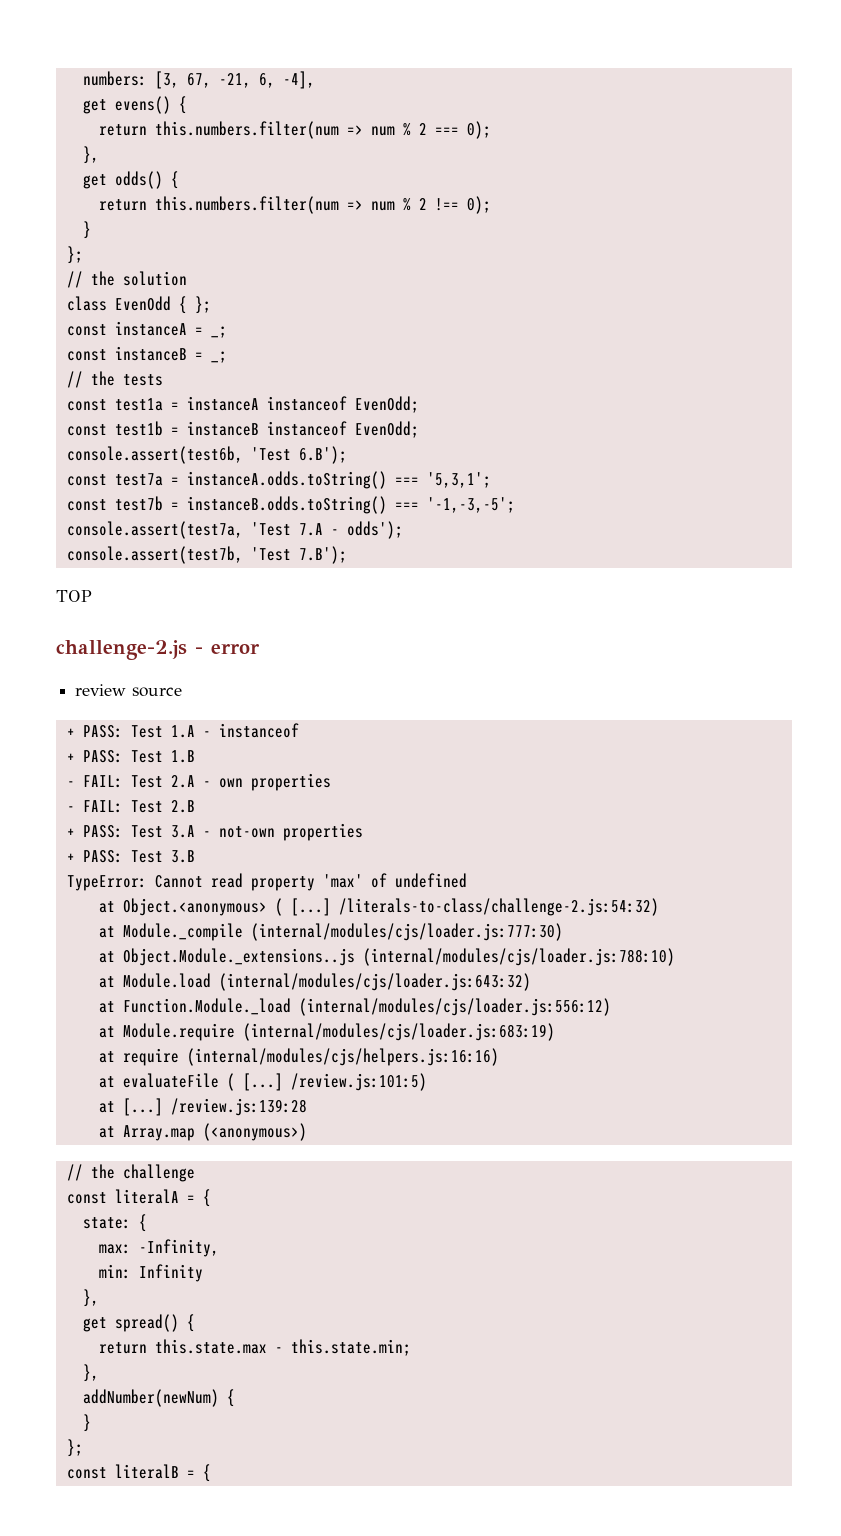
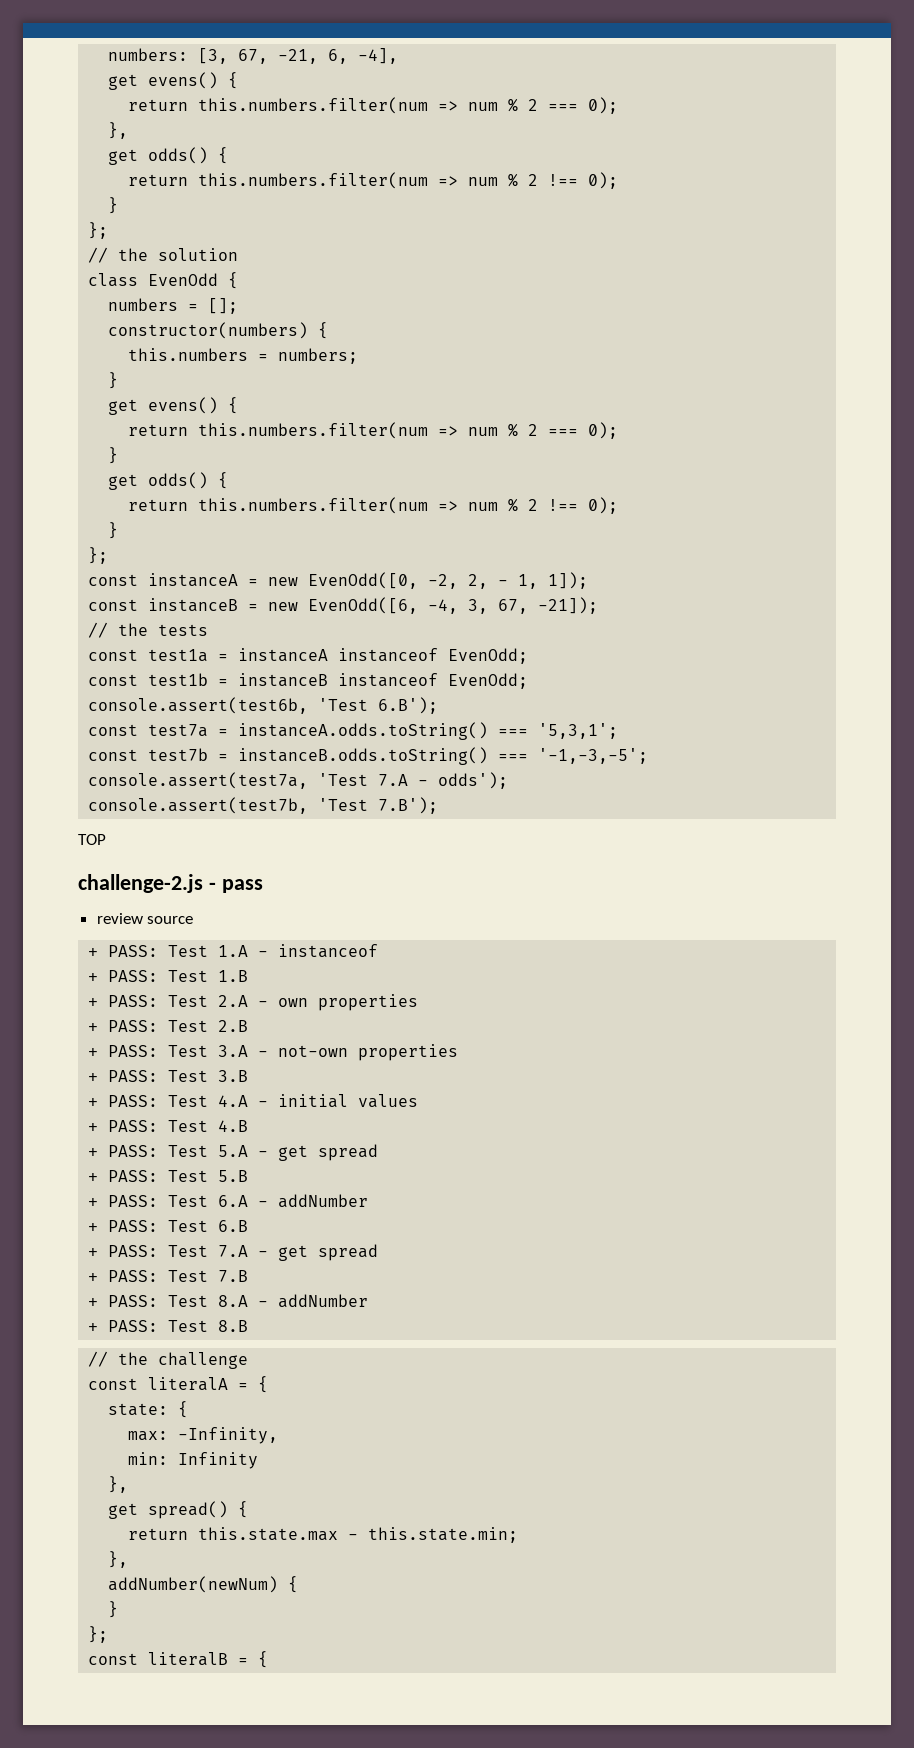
- class EvenOdd { };
- const instanceA = _;
- const instanceB = _;
+ class EvenOdd {
+ numbers = [];
+ constructor(numbers) {
+ this.numbers = numbers;
+ }
+ get evens() {
+ return this.numbers.filter(num => num % 2 === 0);
+ }
+ get odds() {
+ return this.numbers.filter(num => num % 2 !== 0);
+ }
+ };
+ const instanceA = new EvenOdd([0, -2, 2, - 1, 1]);
+ const instanceB = new EvenOdd([6, -4, 3, 67, -21]);
- challenge-2.js - error
+ challenge-2.js - pass
- - FAIL: Test 2.A - own properties
+ + PASS: Test 2.A - own properties
- - FAIL: Test 2.B
+ + PASS: Test 2.B
- TypeError: Cannot read property 'max' of undefined
- at Object.<anonymous> ( [...] /literals-to-class/challenge-2.js:54:32)
- at Module._compile (internal/modules/cjs/loader.js:777:30)
- at Object.Module._extensions..js (internal/modules/cjs/loader.js:788:10)
- at Module.load (internal/modules/cjs/loader.js:643:32)
- at Function.Module._load (internal/modules/cjs/loader.js:556:12)
- at Module.require (internal/modules/cjs/loader.js:683:19)
- at require (internal/modules/cjs/helpers.js:16:16)
- at evaluateFile ( [...] /review.js:101:5)
- at [...] /review.js:139:28
- at Array.map (<anonymous>)
+ + PASS: Test 4.A - initial values
+ + PASS: Test 4.B
+ + PASS: Test 5.A - get spread
+ + PASS: Test 5.B
+ + PASS: Test 6.A - addNumber
+ + PASS: Test 6.B
+ + PASS: Test 7.A - get spread
+ + PASS: Test 7.B
+ + PASS: Test 8.A - addNumber
+ + PASS: Test 8.B

